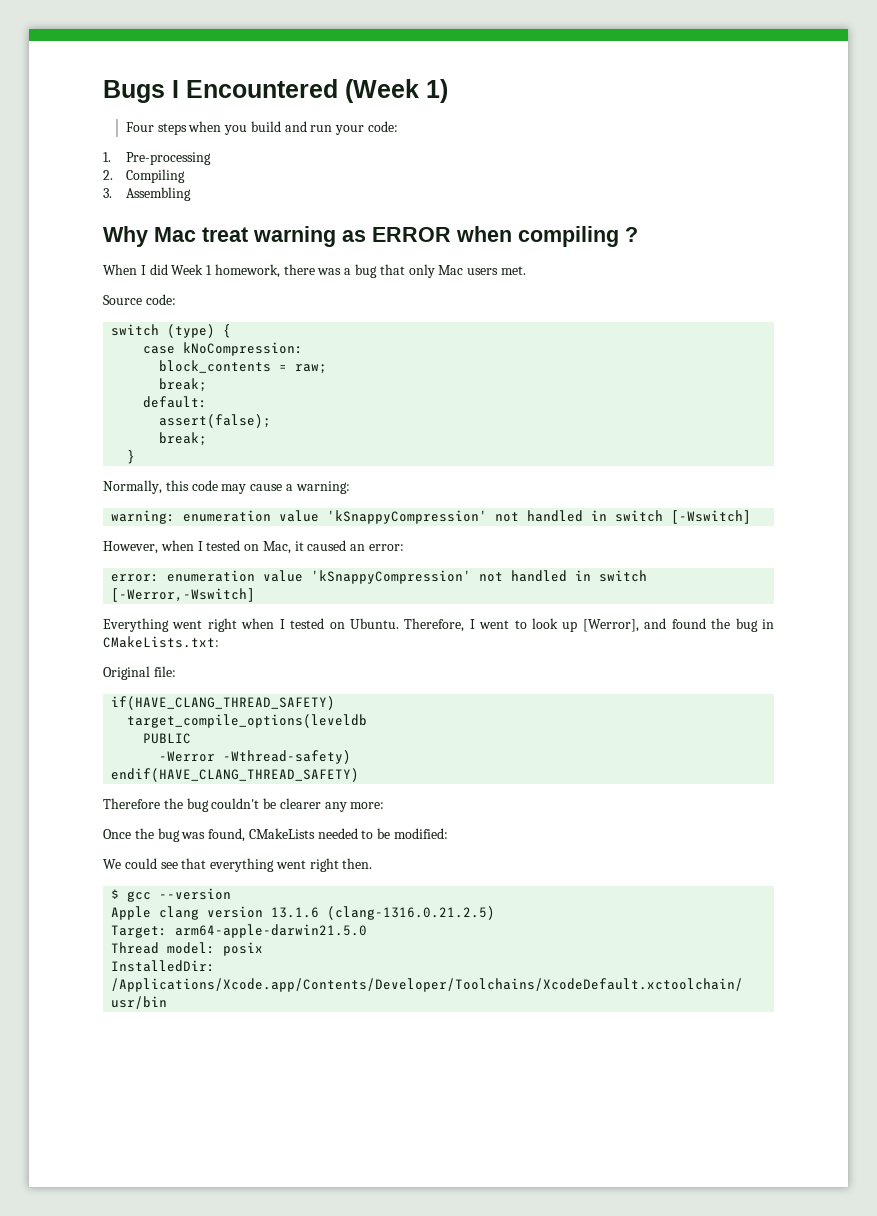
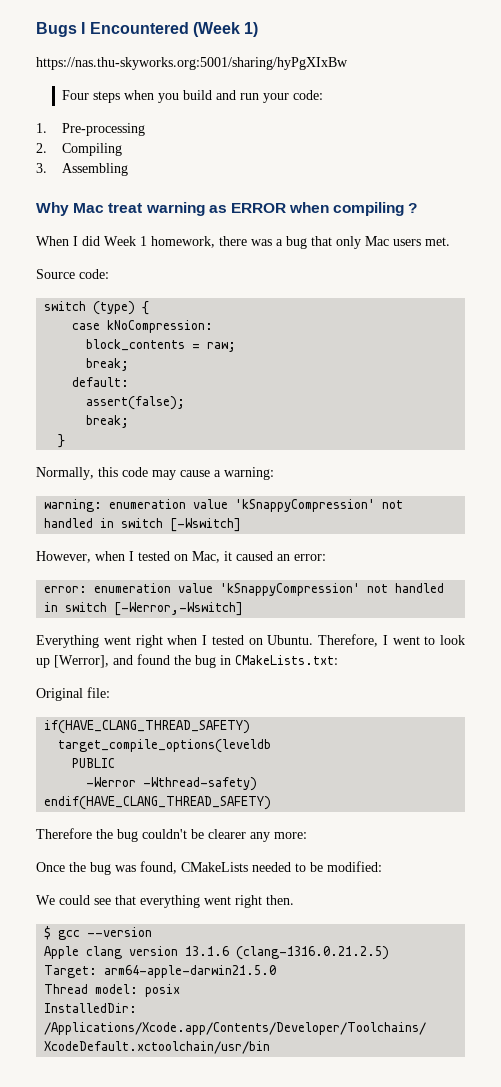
+ https://nas.thu-skyworks.org:5001/sharing/hyPgXIxBw

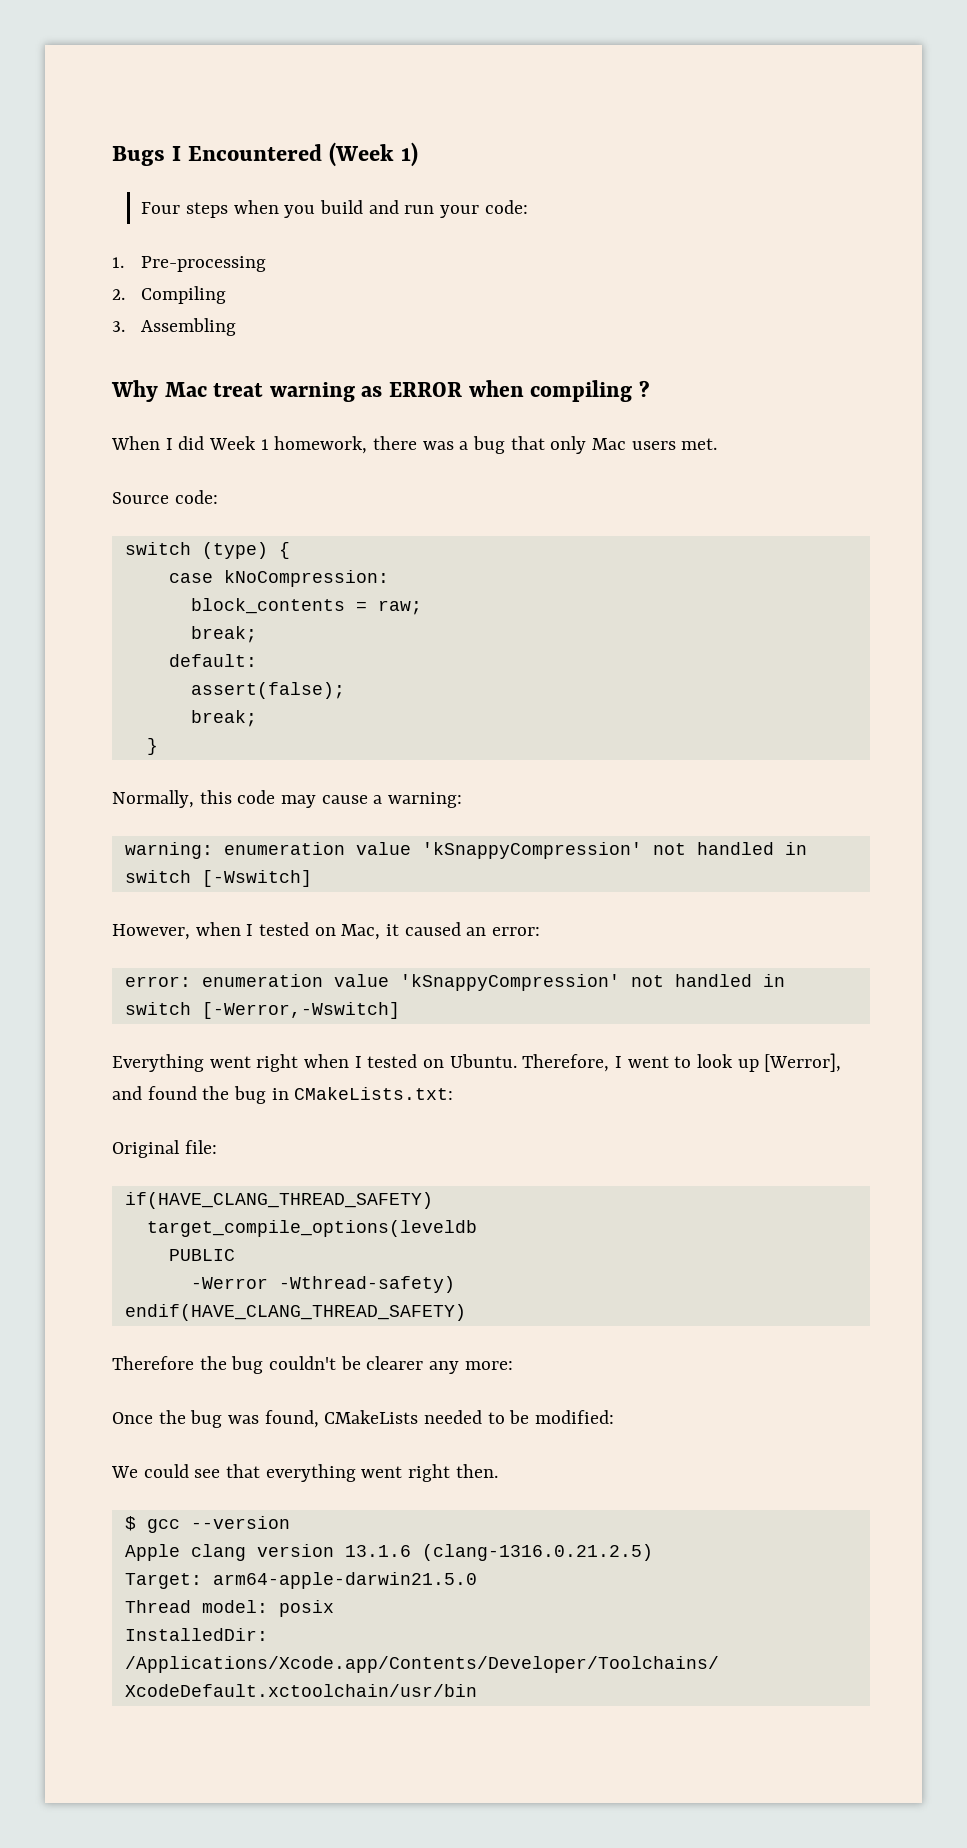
- https://nas.thu-skyworks.org:5001/sharing/hyPgXIxBw

